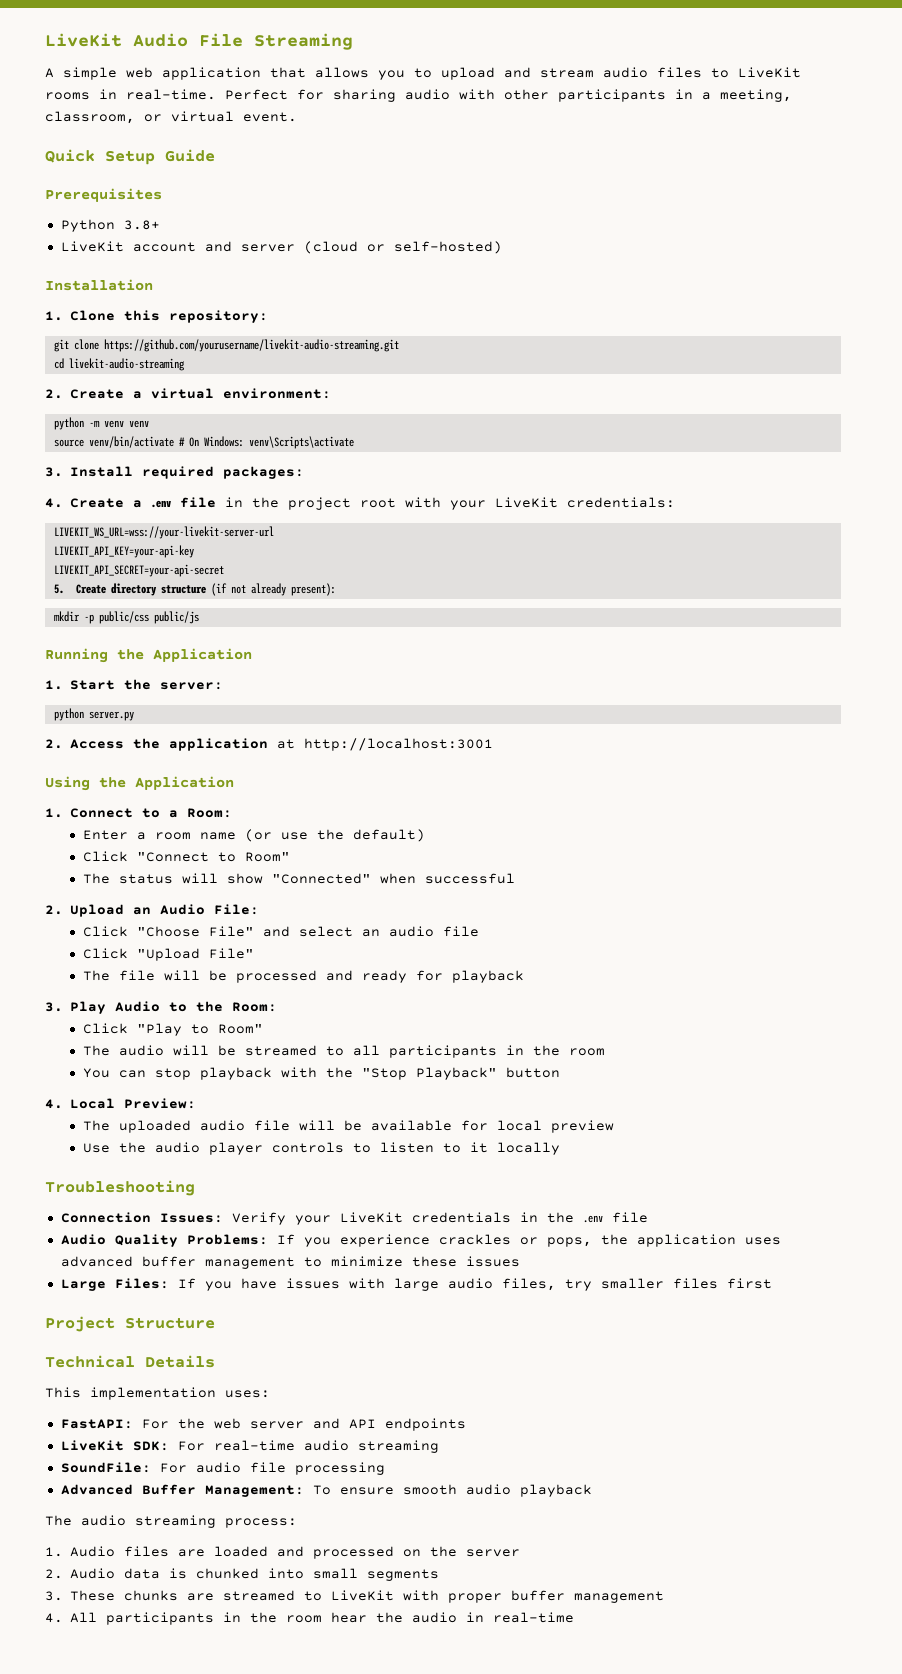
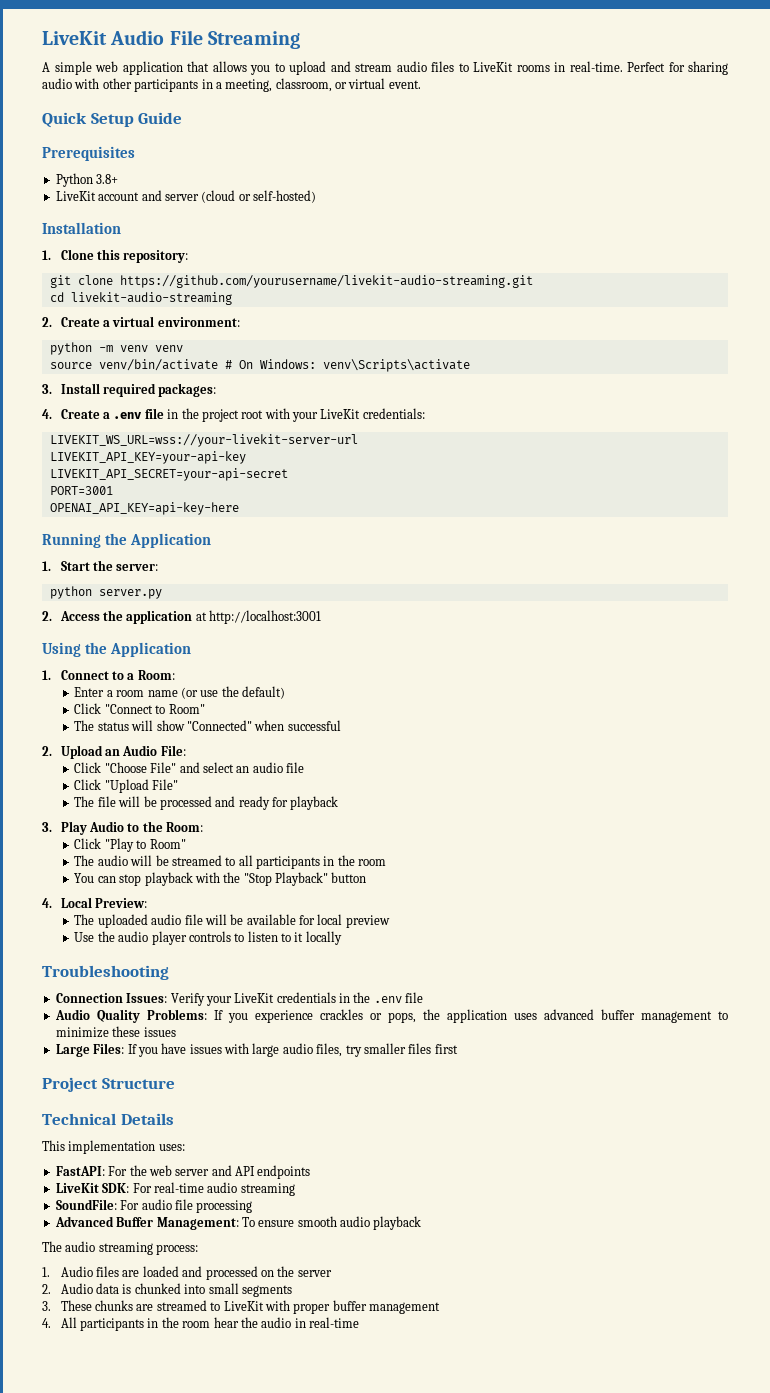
- 5. Create directory structure (if not already present):
- mkdir -p public/css public/js
+ PORT=3001
+ OPENAI_API_KEY=api-key-here

